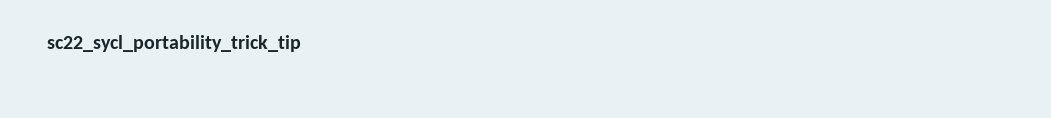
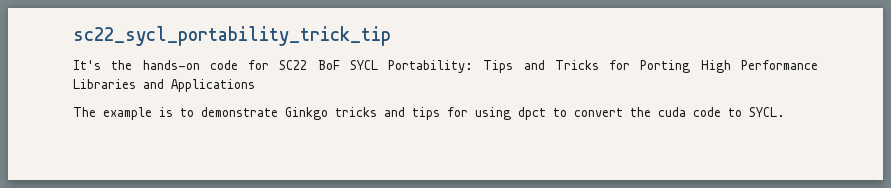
+ It's the hands-on code for SC22 BoF SYCL Portability: Tips and Tricks for Porting High Performance Libraries and Applications
+ The example is to demonstrate Ginkgo tricks and tips for using dpct to convert the cuda code to SYCL.

